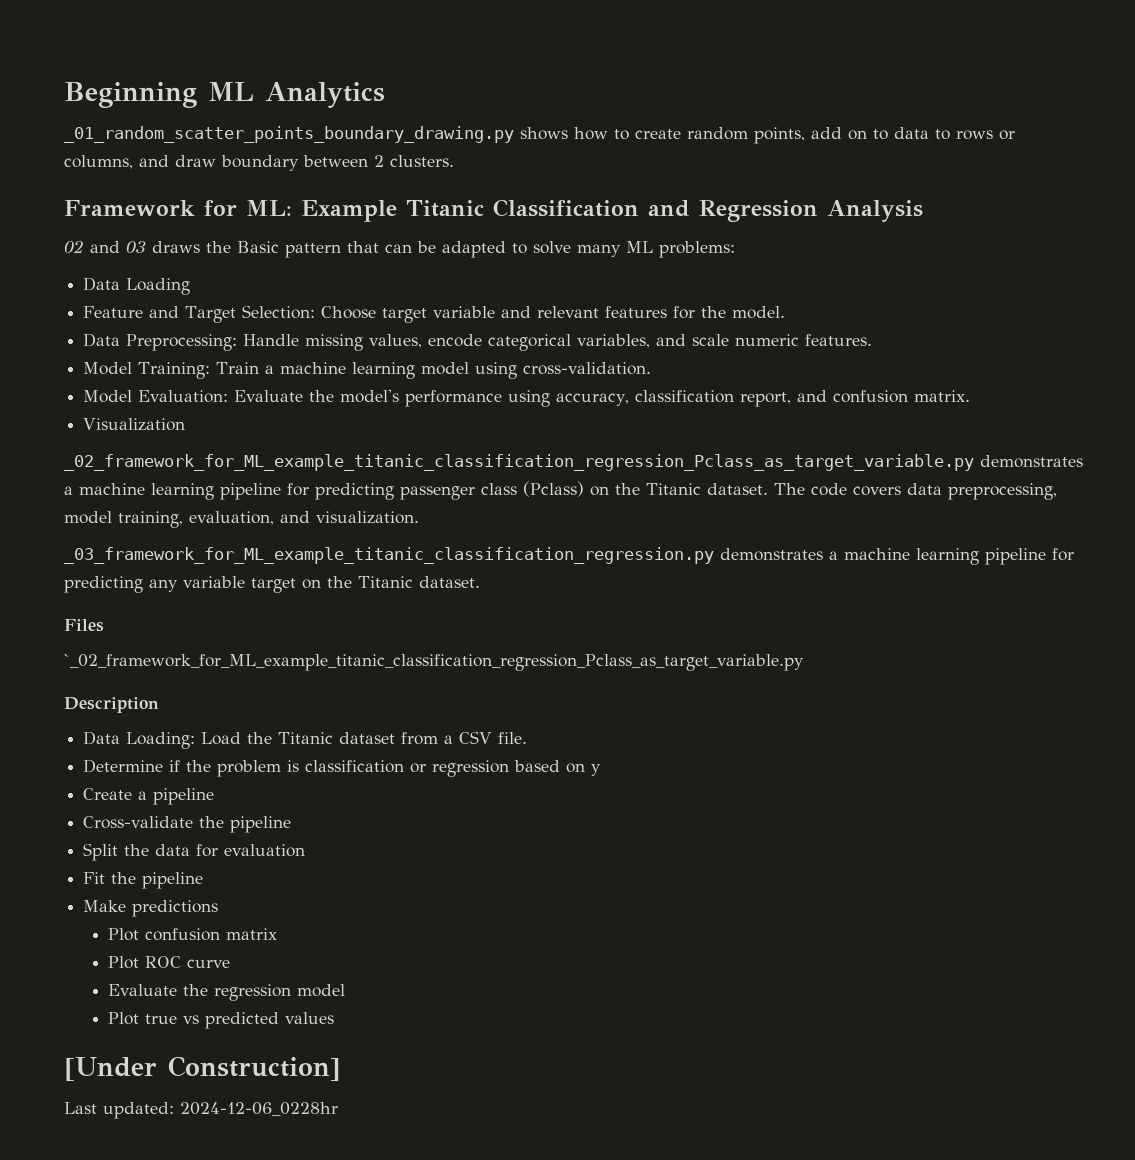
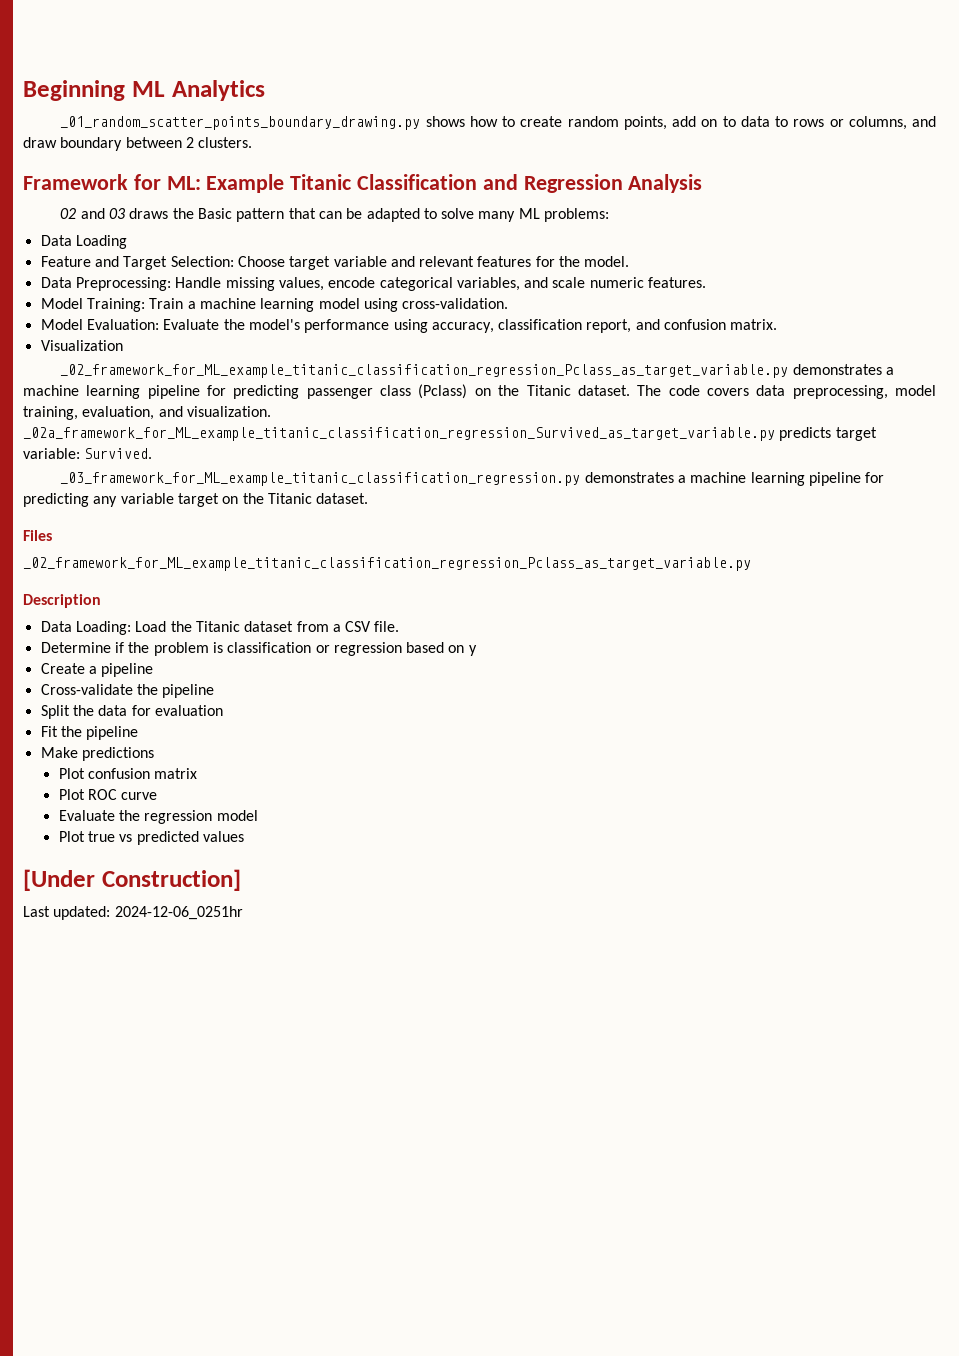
+ _02a_framework_for_ML_example_titanic_classification_regression_Survived_as_target_variable.py predicts target variable: Survived.
  Files
- `_02_framework_for_ML_example_titanic_classification_regression_Pclass_as_target_variable.py
+ _02_framework_for_ML_example_titanic_classification_regression_Pclass_as_target_variable.py
- Last updated: 2024-12-06_0228hr
+ Last updated: 2024-12-06_0251hr

